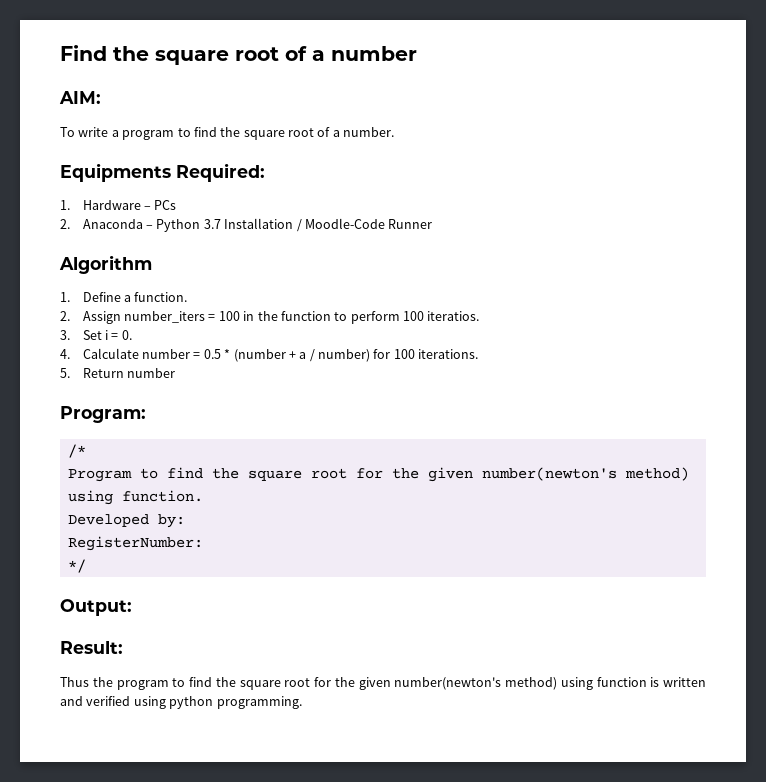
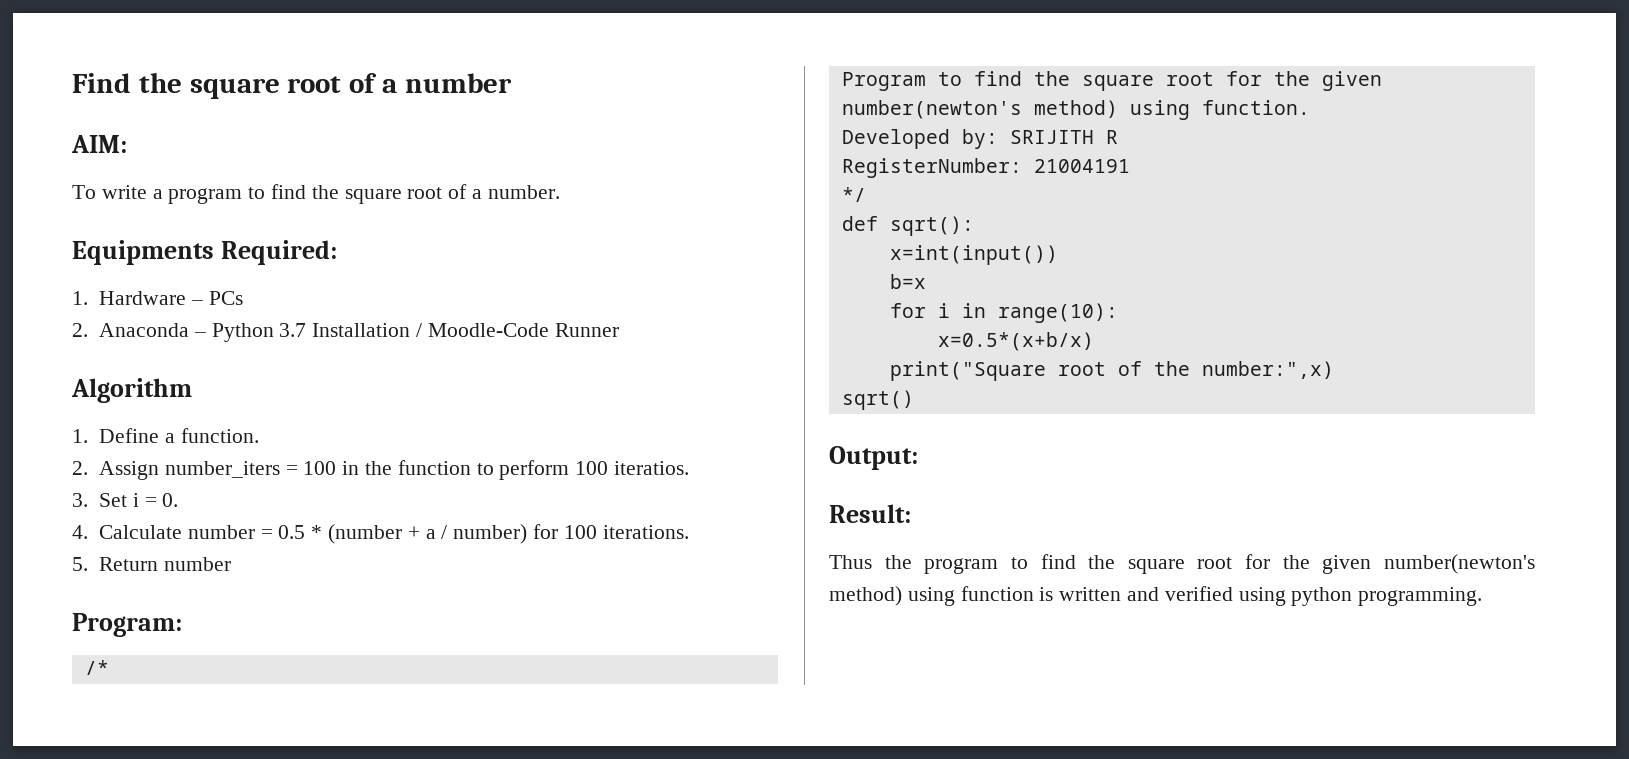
- Developed by:
+ Developed by: SRIJITH R
- RegisterNumber:
+ RegisterNumber: 21004191
+ def sqrt():
+ x=int(input())
+ b=x
+ for i in range(10):
+ x=0.5*(x+b/x)
+ print("Square root of the number:",x)
+ sqrt()

